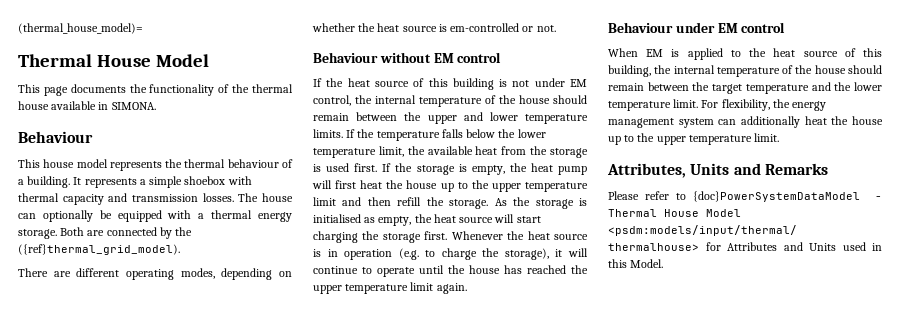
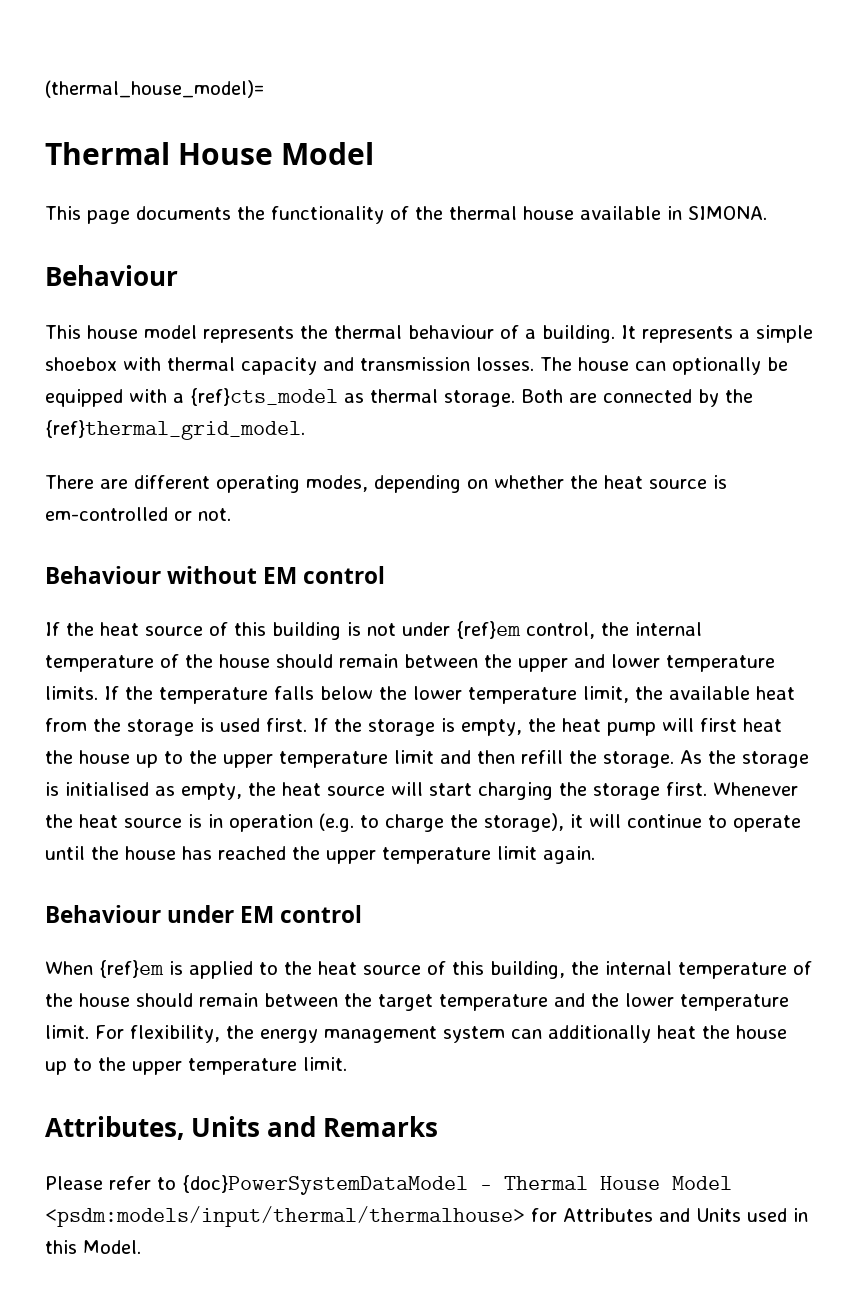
- The house can optionally be equipped with a thermal energy storage.
+ The house can optionally be equipped with a {ref}cts_model as thermal storage.
- Both are connected by the ({ref}thermal_grid_model).
+ Both are connected by the {ref}thermal_grid_model.
- If the heat source of this building is not under EM control, the internal temperature of the house should remain between the upper and lower temperature limits.
+ If the heat source of this building is not under {ref}em control, the internal temperature of the house should remain between the upper and lower temperature limits.
- When EM is applied to the heat source of this building, the internal temperature of the house should remain between the target temperature and the lower temperature limit.
+ When {ref}em is applied to the heat source of this building, the internal temperature of the house should remain between the target temperature and the lower temperature limit.

